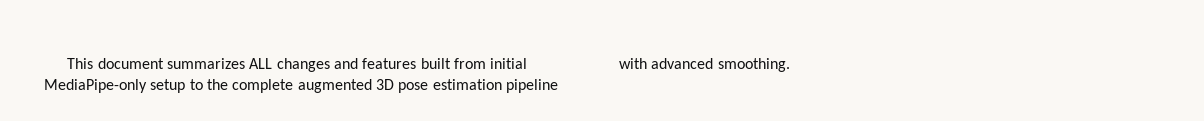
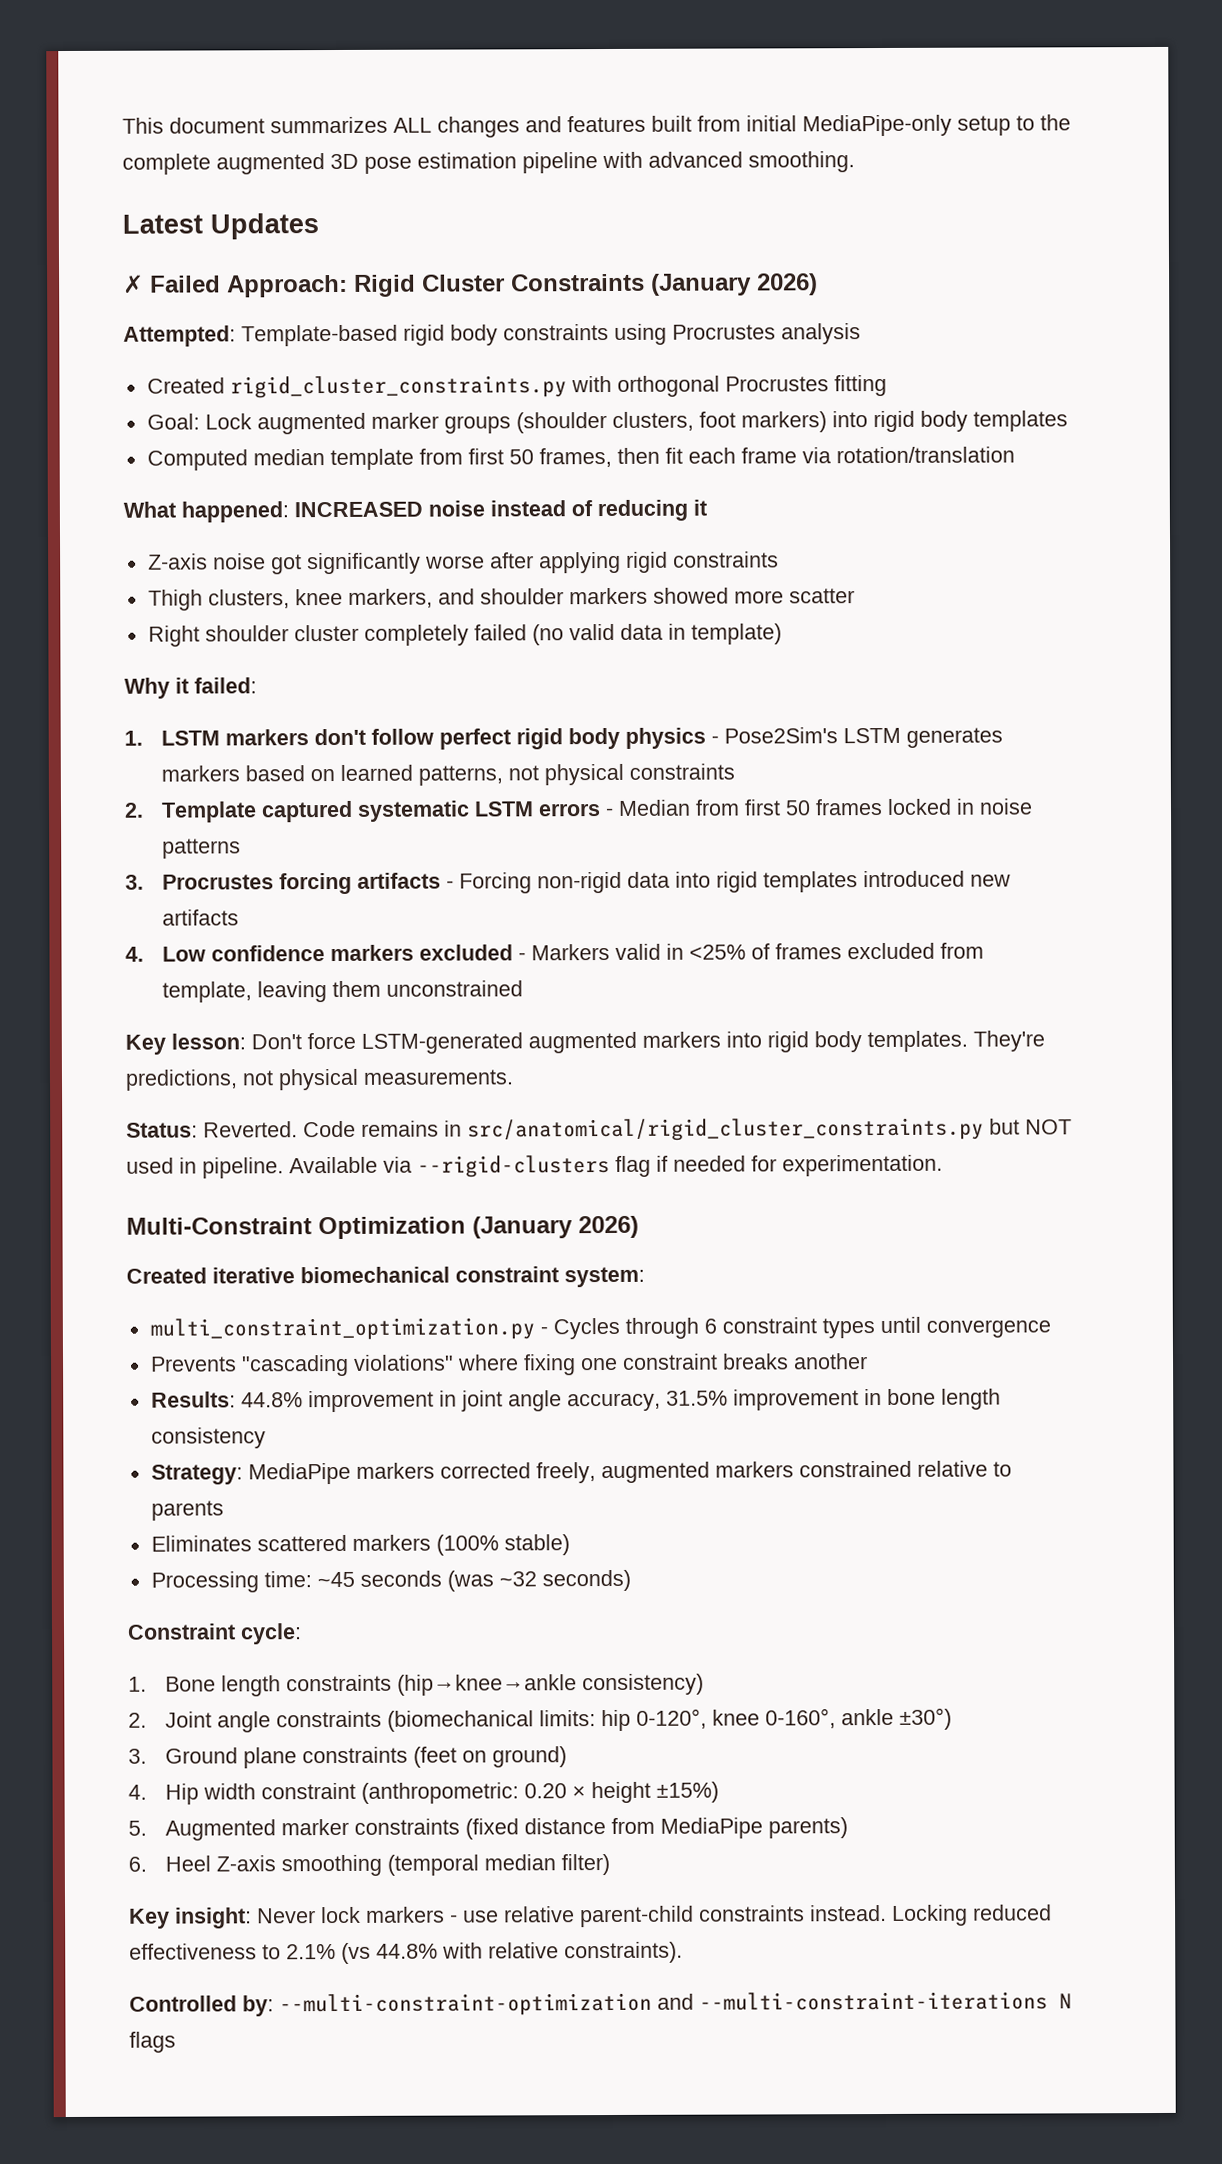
+ Latest Updates
+ ✗ Failed Approach: Rigid Cluster Constraints (January 2026)
+ Attempted: Template-based rigid body constraints using Procrustes analysis
+ Created rigid_cluster_constraints.py with orthogonal Procrustes fitting
+ Goal: Lock augmented marker groups (shoulder clusters, foot markers) into rigid body templates
+ Computed median template from first 50 frames, then fit each frame via rotation/translation
+ What happened: INCREASED noise instead of reducing it
+ Z-axis noise got significantly worse after applying rigid constraints
+ Thigh clusters, knee markers, and shoulder markers showed more scatter
+ Right shoulder cluster completely failed (no valid data in template)
+ Why it failed:
+ 1. LSTM markers don't follow perfect rigid body physics - Pose2Sim's LSTM generates markers based on learned patterns, not physical constraints
+ 2. Template captured systematic LSTM errors - Median from first 50 frames locked in noise patterns
+ 3. Procrustes forcing artifacts - Forcing non-rigid data into rigid templates introduced new artifacts
+ 4. Low confidence markers excluded - Markers valid in <25% of frames excluded from template, leaving them unconstrained
+ Key lesson: Don't force LSTM-generated augmented markers into rigid body templates. They're predictions, not physical measurements.
+ Status: Reverted. Code remains in src/anatomical/rigid_cluster_constraints.py but NOT used in pipeline. Available via --rigid-clusters flag if needed for experimentation.
+ Multi-Constraint Optimization (January 2026)
+ Created iterative biomechanical constraint system:
+ multi_constraint_optimization.py - Cycles through 6 constraint types until convergence
+ Prevents "cascading violations" where fixing one constraint breaks another
+ Results: 44.8% improvement in joint angle accuracy, 31.5% improvement in bone length consistency
+ Strategy: MediaPipe markers corrected freely, augmented markers constrained relative to parents
+ Eliminates scattered markers (100% stable)
+ Processing time: ~45 seconds (was ~32 seconds)
+ Constraint cycle:
+ 1. Bone length constraints (hip→knee→ankle consistency)
+ 2. Joint angle constraints (biomechanical limits: hip 0-120°, knee 0-160°, ankle ±30°)
+ 3. Ground plane constraints (feet on ground)
+ 4. Hip width constraint (anthropometric: 0.20 × height ±15%)
+ 5. Augmented marker constraints (fixed distance from MediaPipe parents)
+ 6. Heel Z-axis smoothing (temporal median filter)
+ Key insight: Never lock markers - use relative parent-child constraints instead. Locking reduced effectiveness to 2.1% (vs 44.8% with relative constraints).
+ Controlled by: --multi-constraint-optimization and --multi-constraint-iterations N flags

